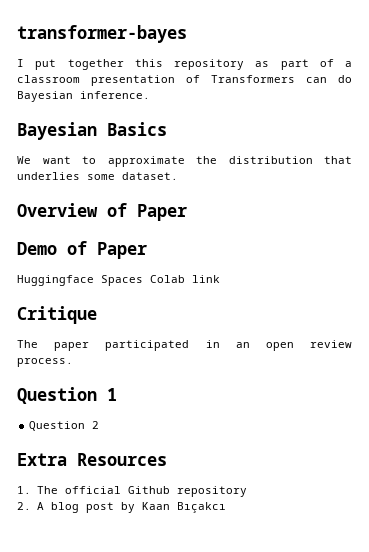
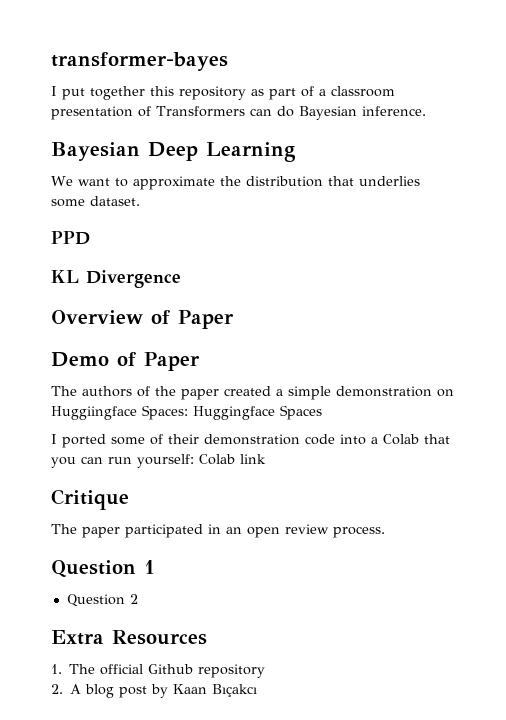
- Bayesian Basics
+ Bayesian Deep Learning
+ PPD
+ KL Divergence
- Huggingface Spaces Colab link
+ The authors of the paper created a simple demonstration on Huggiingface Spaces: Huggingface Spaces
+ I ported some of their demonstration code into a Colab that you can run yourself: Colab link

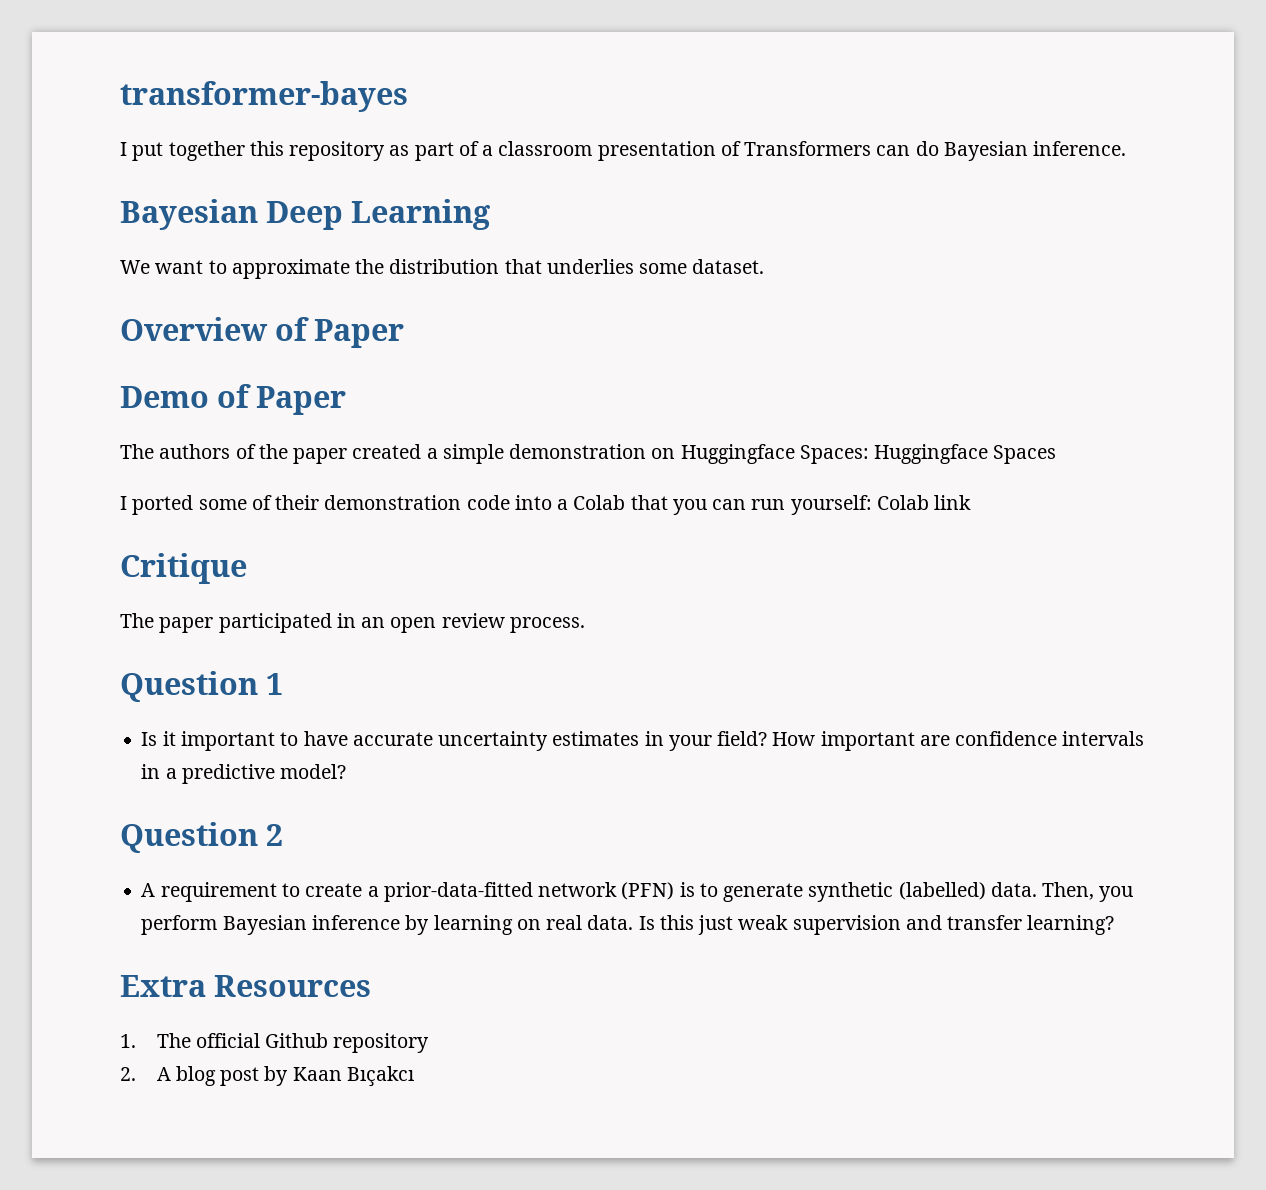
- PPD
- KL Divergence
- The authors of the paper created a simple demonstration on Huggiingface Spaces: Huggingface Spaces
+ The authors of the paper created a simple demonstration on Huggingface Spaces: Huggingface Spaces
+ Is it important to have accurate uncertainty estimates in your field? How important are confidence intervals in a predictive model?
  Question 2
+ A requirement to create a prior-data-fitted network (PFN) is to generate synthetic (labelled) data. Then, you perform Bayesian inference by learning on real data. Is this just weak supervision and transfer learning?

